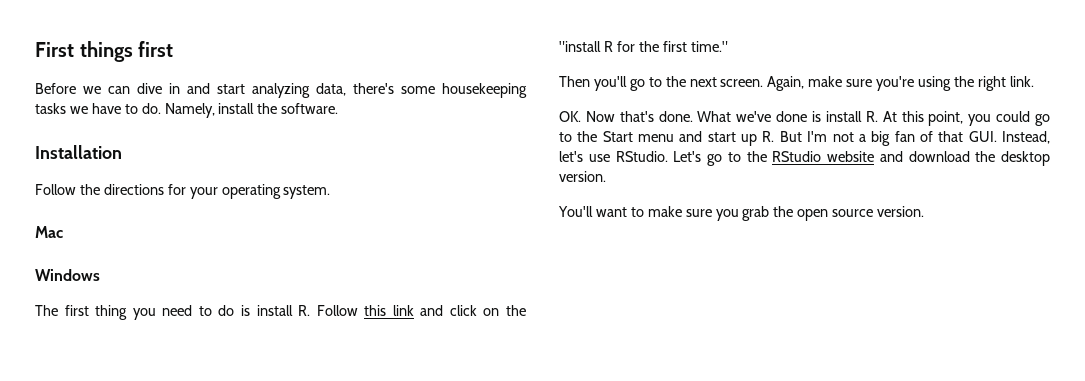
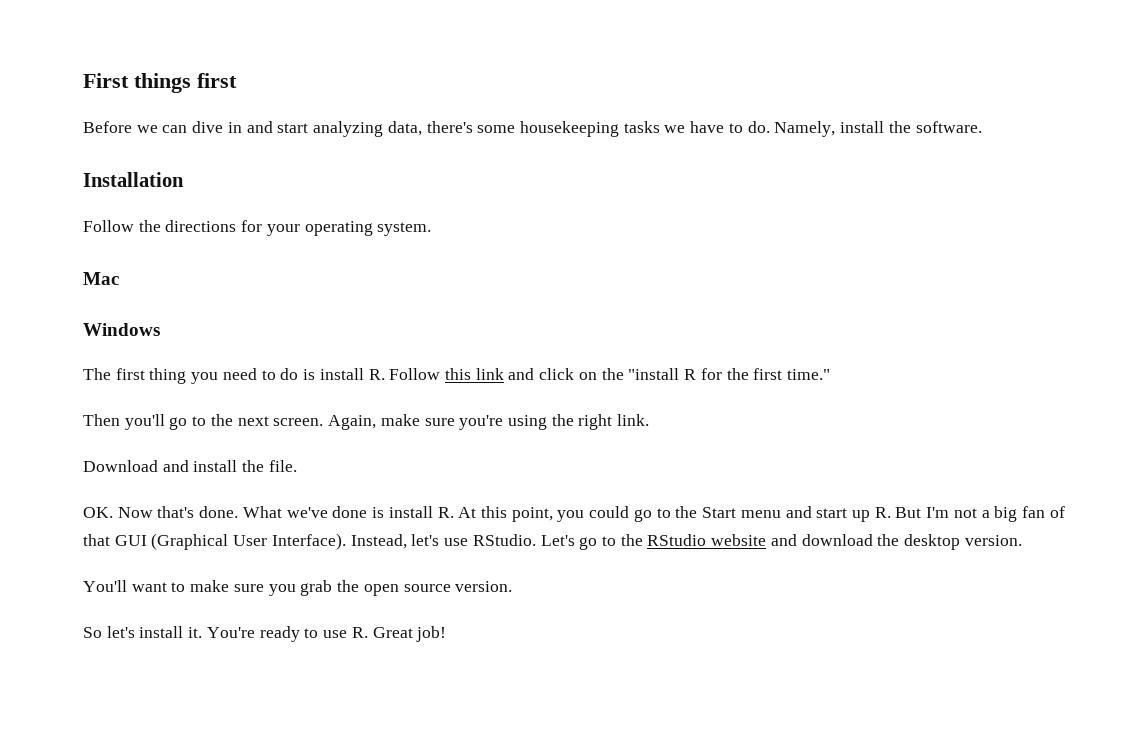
+ Download and install the file.
- What we've done is install R. At this point, you could go to the Start menu and start up R. But I'm not a big fan of that GUI. Instead, let's use RStudio.
+ What we've done is install R. At this point, you could go to the Start menu and start up R. But I'm not a big fan of that GUI (Graphical User Interface). Instead, let's use RStudio.
+ So let's install it. You're ready to use R. Great job!

